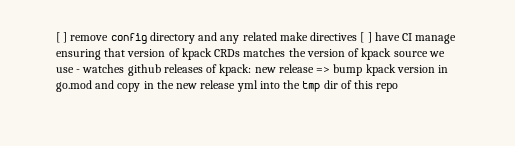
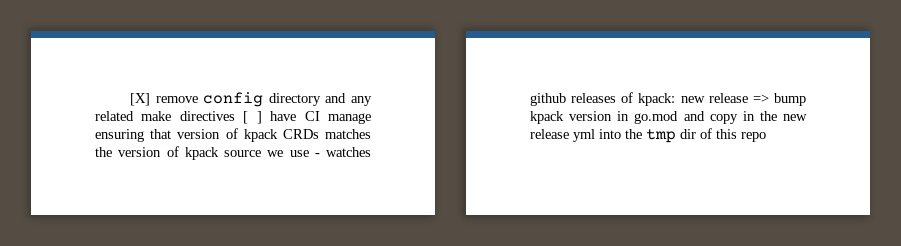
- [ ] remove config directory and any related make directives [ ] have CI manage ensuring that version of kpack CRDs matches the version of kpack source we use - watches github releases of kpack: new release => bump kpack version in go.mod and copy in the new release yml into the tmp dir of this repo
+ [X] remove config directory and any related make directives [ ] have CI manage ensuring that version of kpack CRDs matches the version of kpack source we use - watches github releases of kpack: new release => bump kpack version in go.mod and copy in the new release yml into the tmp dir of this repo

